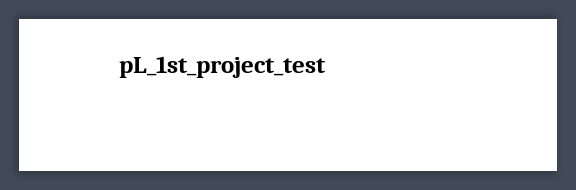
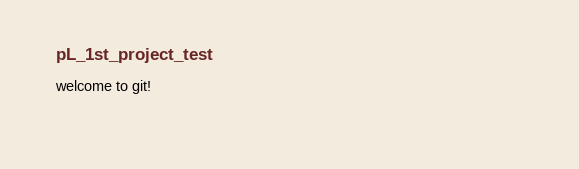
+ welcome to git!

